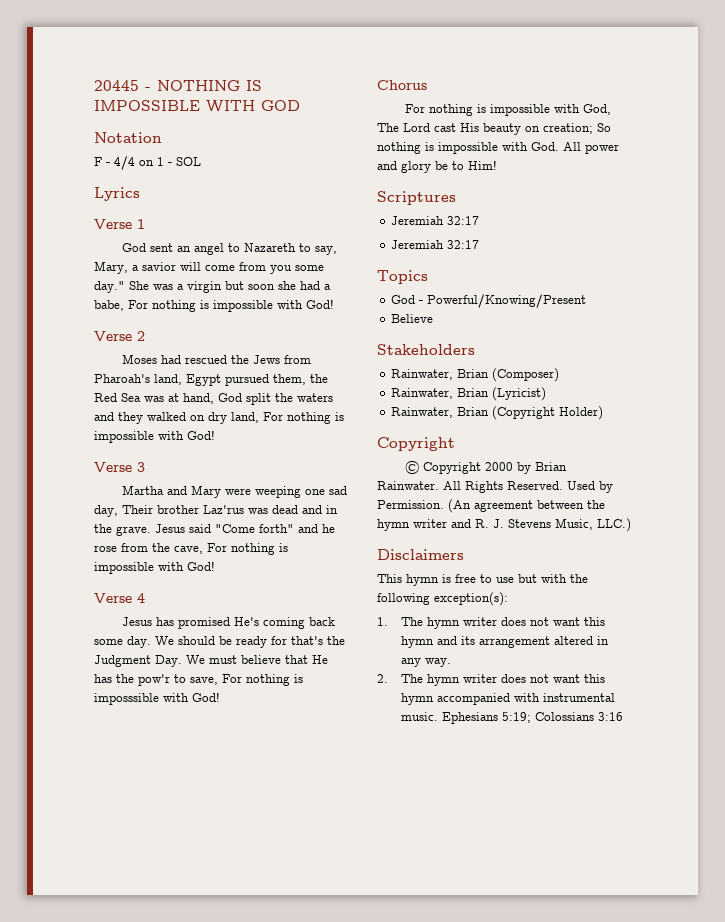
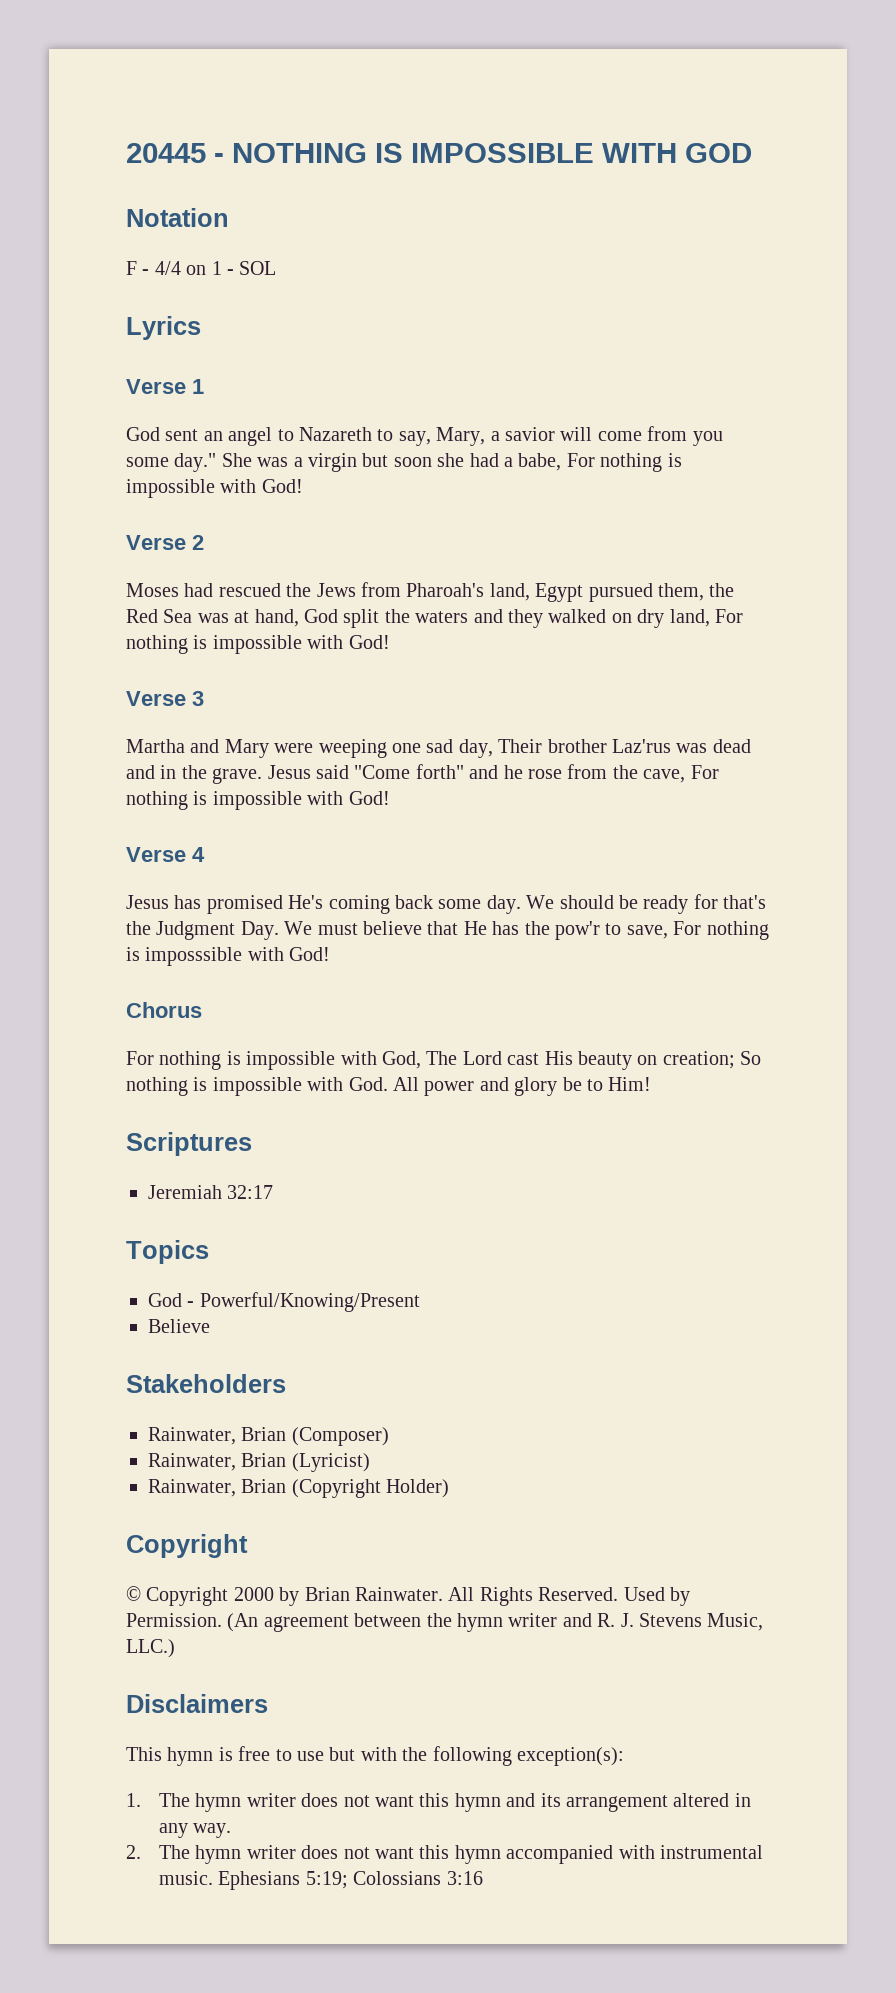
  Scriptures
- Jeremiah 32:17

